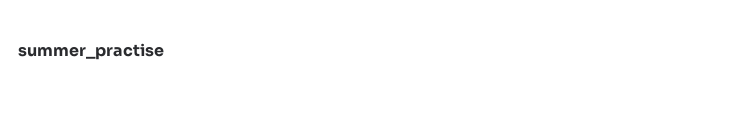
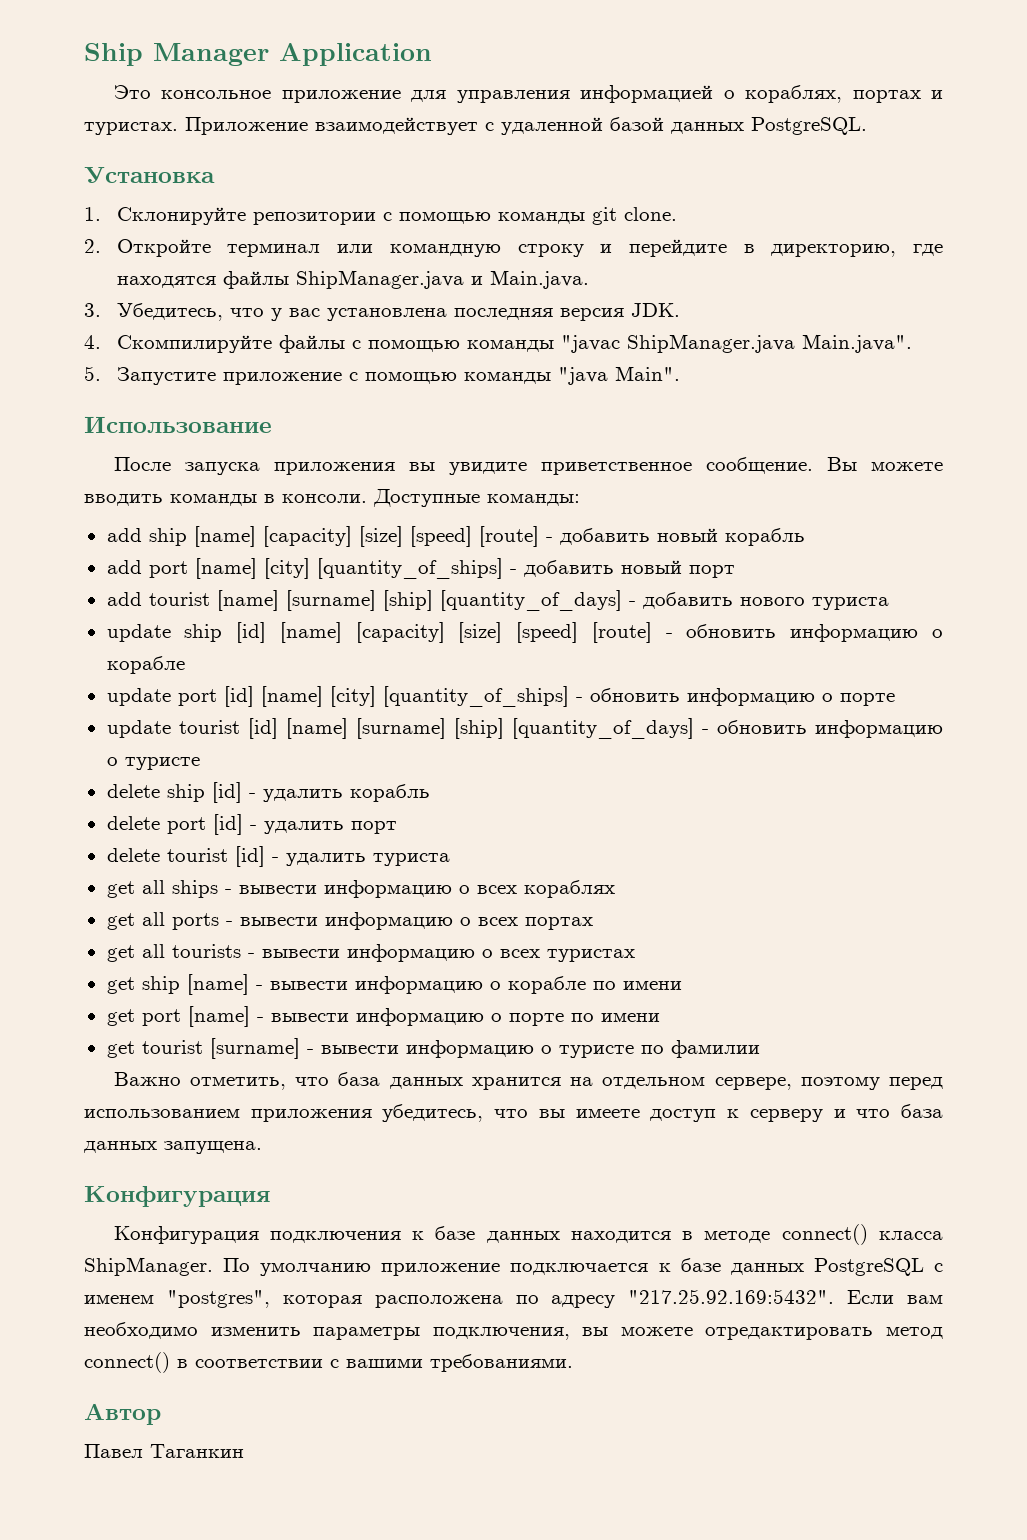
- summer_practise
+ Ship Manager Application
+ Это консольное приложение для управления информацией о кораблях, портах и туристах. Приложение взаимодействует с удаленной базой данных PostgreSQL.
+ Установка
+ 1. Склонируйте репозитории с помощью команды git clone.
+ 2. Откройте терминал или командную строку и перейдите в директорию, где находятся файлы ShipManager.java и Main.java.
+ 3. Убедитесь, что у вас установлена последняя версия JDK.
+ 4. Скомпилируйте файлы с помощью команды "javac ShipManager.java Main.java".
+ 5. Запустите приложение с помощью команды "java Main".
+ Использование
+ После запуска приложения вы увидите приветственное сообщение. Вы можете вводить команды в консоли. Доступные команды:
+ add ship [name] [capacity] [size] [speed] [route] - добавить новый корабль
+ add port [name] [city] [quantity_of_ships] - добавить новый порт
+ add tourist [name] [surname] [ship] [quantity_of_days] - добавить нового туриста
+ update ship [id] [name] [capacity] [size] [speed] [route] - обновить информацию о корабле
+ update port [id] [name] [city] [quantity_of_ships] - обновить информацию о порте
+ update tourist [id] [name] [surname] [ship] [quantity_of_days] - обновить информацию о туристе
+ delete ship [id] - удалить корабль
+ delete port [id] - удалить порт
+ delete tourist [id] - удалить туриста
+ get all ships - вывести информацию о всех кораблях
+ get all ports - вывести информацию о всех портах
+ get all tourists - вывести информацию о всех туристах
+ get ship [name] - вывести информацию о корабле по имени
+ get port [name] - вывести информацию о порте по имени
+ get tourist [surname] - вывести информацию о туристе по фамилии
+ Важно отметить, что база данных хранится на отдельном сервере, поэтому перед использованием приложения убедитесь, что вы имеете доступ к серверу и что база данных запущена.
+ Конфигурация
+ Конфигурация подключения к базе данных находится в методе connect() класса ShipManager. По умолчанию приложение подключается к базе данных PostgreSQL с именем "postgres", которая расположена по адресу "217.25.92.169:5432". Если вам необходимо изменить параметры подключения, вы можете отредактировать метод connect() в соответствии с вашими требованиями.
+ Автор
+ Павел Таганкин

